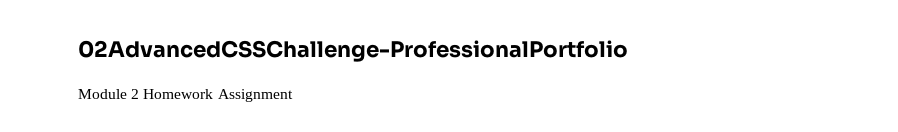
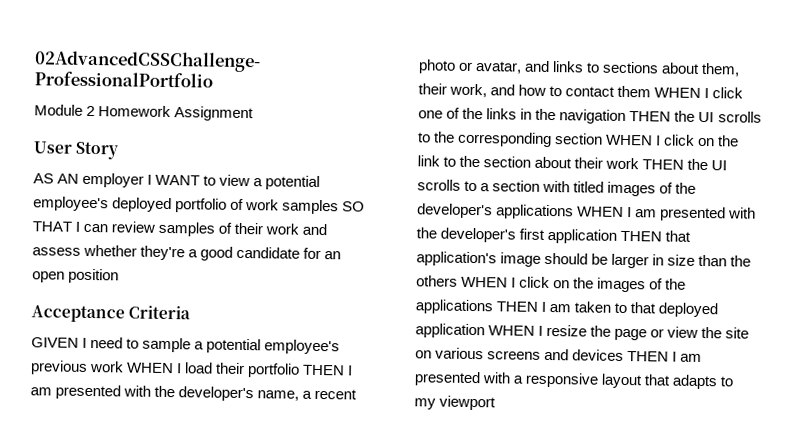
+ User Story
+ AS AN employer I WANT to view a potential employee's deployed portfolio of work samples SO THAT I can review samples of their work and assess whether they're a good candidate for an open position
+ Acceptance Criteria
+ GIVEN I need to sample a potential employee's previous work WHEN I load their portfolio THEN I am presented with the developer's name, a recent photo or avatar, and links to sections about them, their work, and how to contact them WHEN I click one of the links in the navigation THEN the UI scrolls to the corresponding section WHEN I click on the link to the section about their work THEN the UI scrolls to a section with titled images of the developer's applications WHEN I am presented with the developer's first application THEN that application's image should be larger in size than the others WHEN I click on the images of the applications THEN I am taken to that deployed application WHEN I resize the page or view the site on various screens and devices THEN I am presented with a responsive layout that adapts to my viewport

